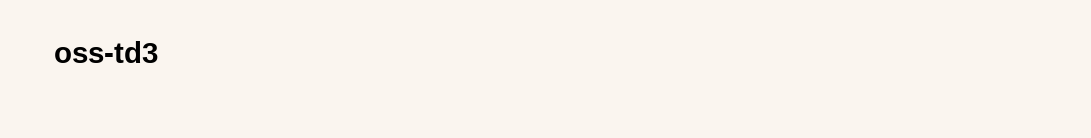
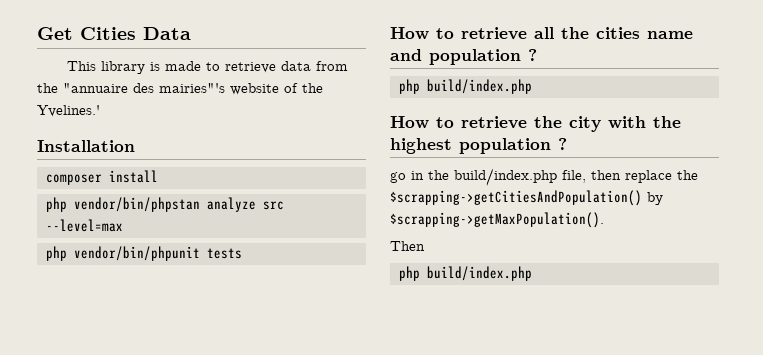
- oss-td3
+ Get Cities Data
+ This library is made to retrieve data from the "annuaire des mairies"'s website of the Yvelines.'
+ Installation
+ composer install
+ php vendor/bin/phpstan analyze src --level=max
+ php vendor/bin/phpunit tests
+ How to retrieve all the cities name and population ?
+ php build/index.php
+ How to retrieve the city with the highest population ?
+ go in the build/index.php file, then replace the $scrapping->getCitiesAndPopulation() by $scrapping->getMaxPopulation().
+ Then
+ php build/index.php

